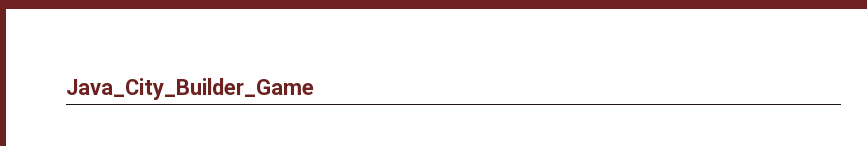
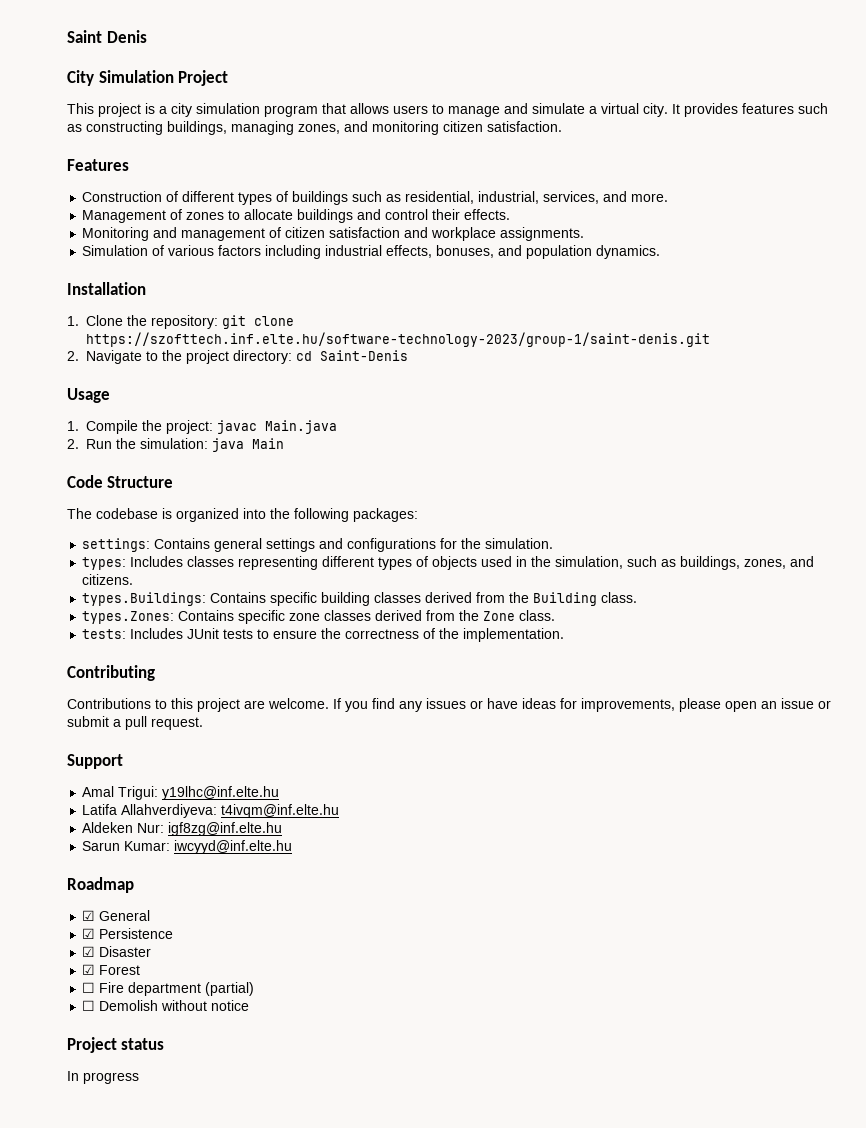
- Java_City_Builder_Game
+ Saint Denis
+ City Simulation Project
+ This project is a city simulation program that allows users to manage and simulate a virtual city. It provides features such as constructing buildings, managing zones, and monitoring citizen satisfaction.
+ Features
+ Construction of different types of buildings such as residential, industrial, services, and more.
+ Management of zones to allocate buildings and control their effects.
+ Monitoring and management of citizen satisfaction and workplace assignments.
+ Simulation of various factors including industrial effects, bonuses, and population dynamics.
+ Installation
+ 1. Clone the repository: git clone https://szofttech.inf.elte.hu/software-technology-2023/group-1/saint-denis.git
+ 2. Navigate to the project directory: cd Saint-Denis
+ Usage
+ 1. Compile the project: javac Main.java
+ 2. Run the simulation: java Main
+ Code Structure
+ The codebase is organized into the following packages:
+ settings: Contains general settings and configurations for the simulation.
+ types: Includes classes representing different types of objects used in the simulation, such as buildings, zones, and citizens.
+ types.Buildings: Contains specific building classes derived from the Building class.
+ types.Zones: Contains specific zone classes derived from the Zone class.
+ tests: Includes JUnit tests to ensure the correctness of the implementation.
+ Contributing
+ Contributions to this project are welcome. If you find any issues or have ideas for improvements, please open an issue or submit a pull request.
+ Support
+ Amal Trigui: y19lhc@inf.elte.hu
+ Latifa Allahverdiyeva: t4ivqm@inf.elte.hu
+ Aldeken Nur: igf8zg@inf.elte.hu
+ Sarun Kumar: iwcyyd@inf.elte.hu
+ Roadmap
+ ☑ General
+ ☑ Persistence
+ ☑ Disaster
+ ☑ Forest
+ ☐ Fire department (partial)
+ ☐ Demolish without notice
+ Project status
+ In progress

